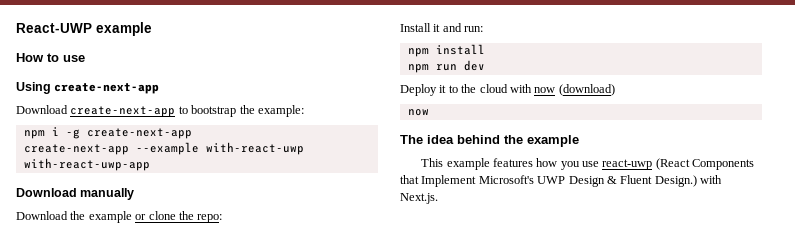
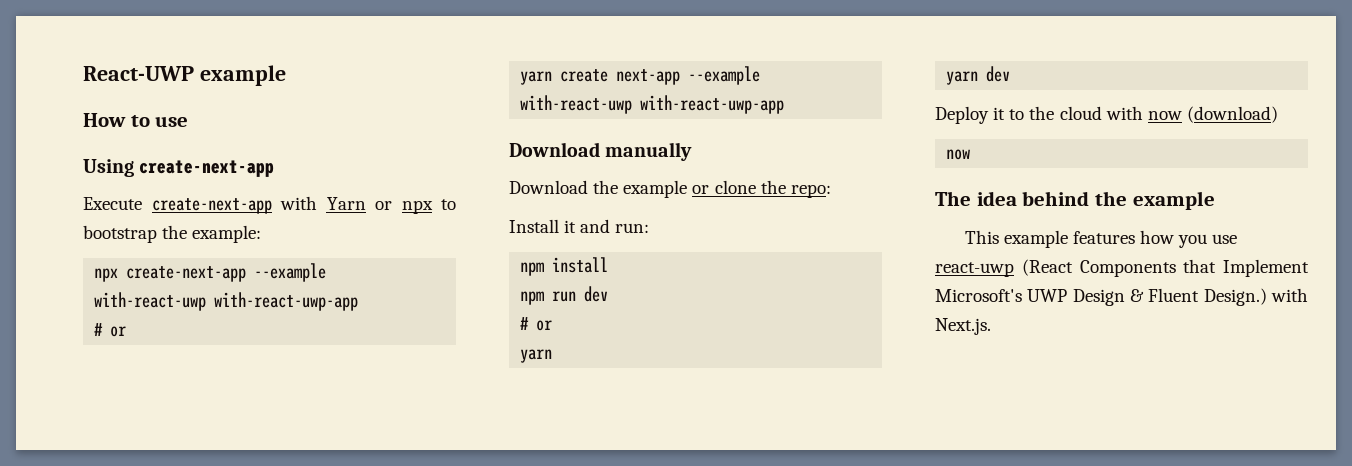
- Download create-next-app to bootstrap the example:
- npm i -g create-next-app
- create-next-app --example with-react-uwp with-react-uwp-app
+ Execute create-next-app with Yarn or npx to bootstrap the example:
+ npx create-next-app --example with-react-uwp with-react-uwp-app
+ # or
+ yarn create next-app --example with-react-uwp with-react-uwp-app
  npm run dev
+ # or
+ yarn
+ yarn dev

